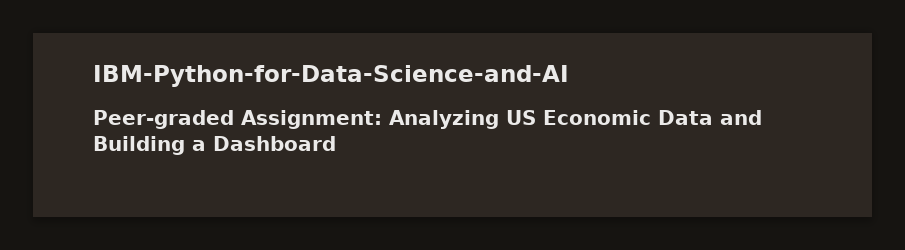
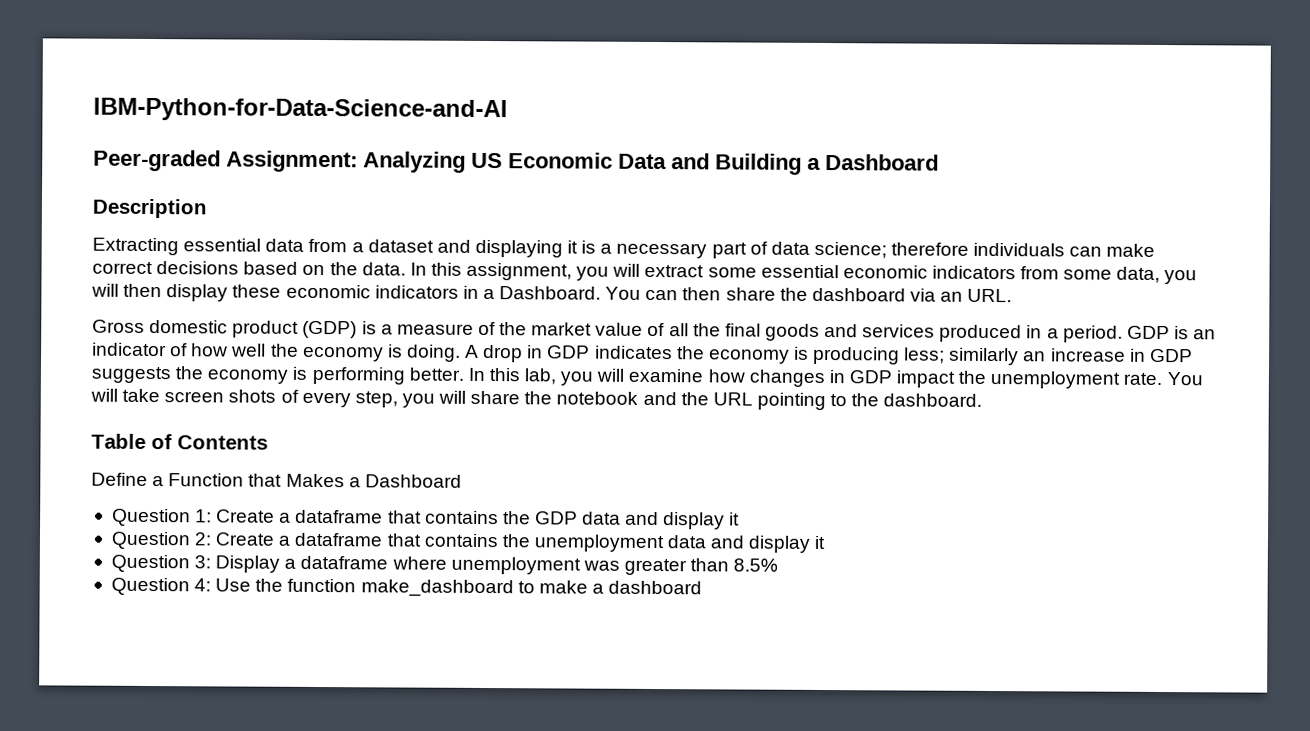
+ Description
+ Extracting essential data from a dataset and displaying it is a necessary part of data science; therefore individuals can make correct decisions based on the data. In this assignment, you will extract some essential economic indicators from some data, you will then display these economic indicators in a Dashboard. You can then share the dashboard via an URL.
+ Gross domestic product (GDP) is a measure of the market value of all the final goods and services produced in a period. GDP is an indicator of how well the economy is doing. A drop in GDP indicates the economy is producing less; similarly an increase in GDP suggests the economy is performing better. In this lab, you will examine how changes in GDP impact the unemployment rate. You will take screen shots of every step, you will share the notebook and the URL pointing to the dashboard.
+ Table of Contents
+ Define a Function that Makes a Dashboard
+ Question 1: Create a dataframe that contains the GDP data and display it
+ Question 2: Create a dataframe that contains the unemployment data and display it
+ Question 3: Display a dataframe where unemployment was greater than 8.5%
+ Question 4: Use the function make_dashboard to make a dashboard

